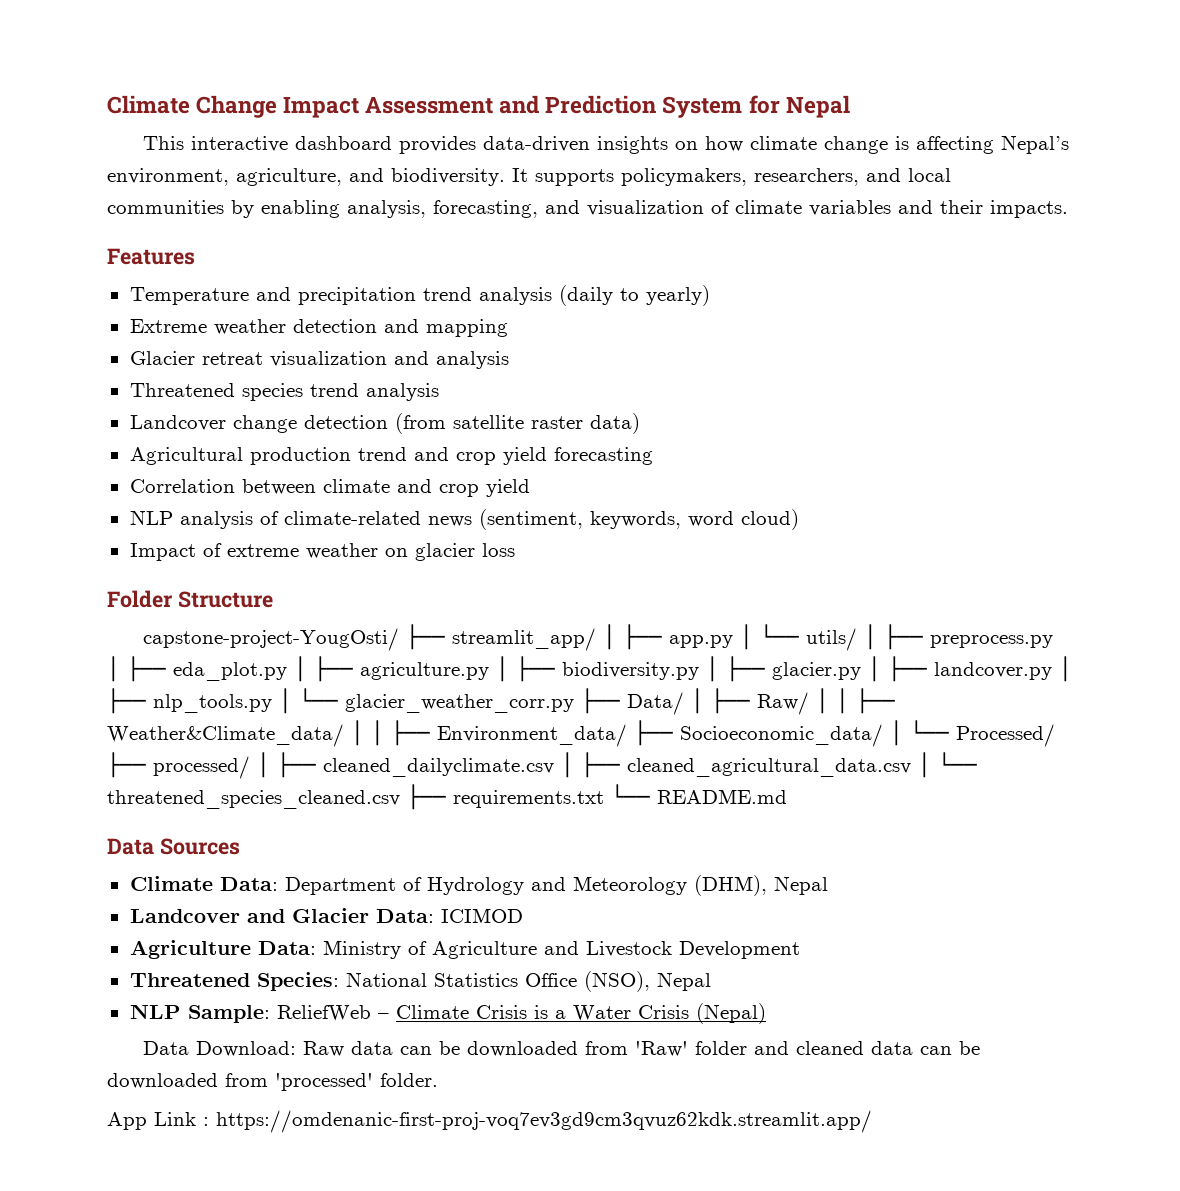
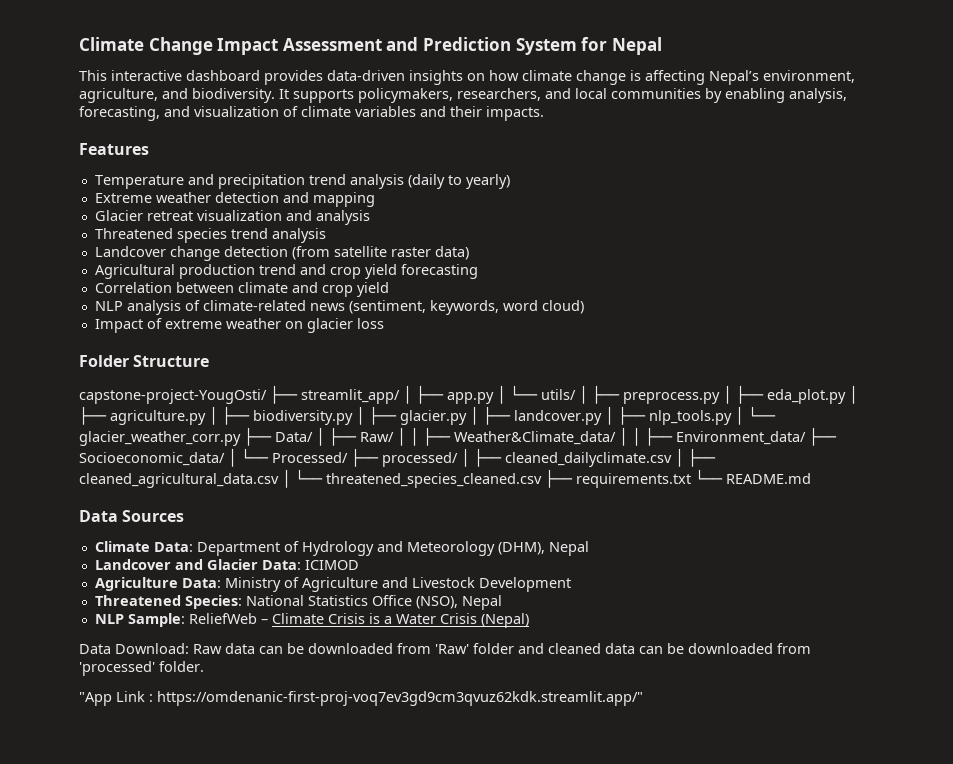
- App Link : https://omdenanic-first-proj-voq7ev3gd9cm3qvuz62kdk.streamlit.app/
+ "App Link : https://omdenanic-first-proj-voq7ev3gd9cm3qvuz62kdk.streamlit.app/"

